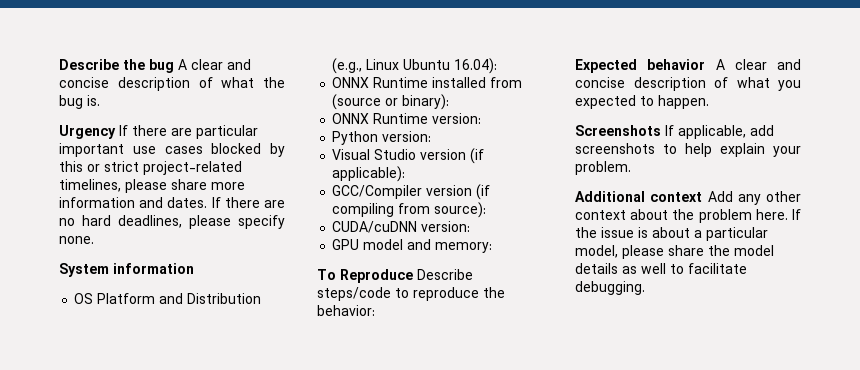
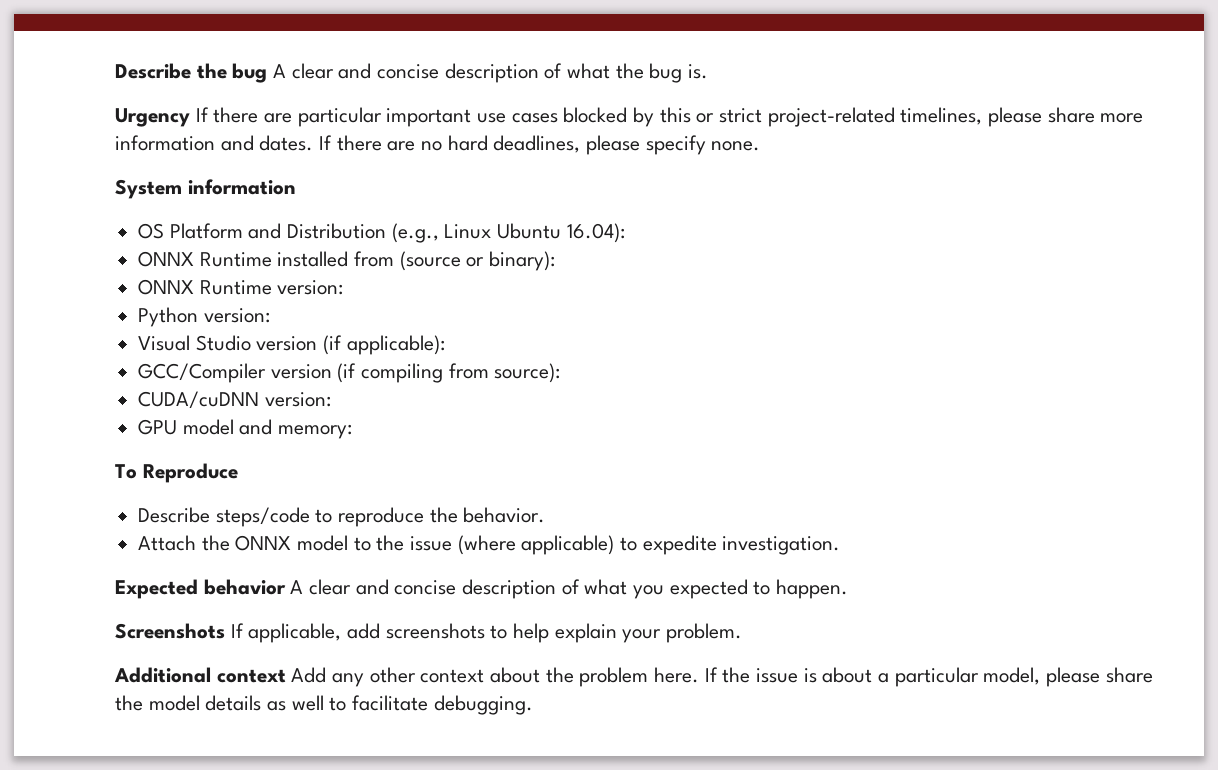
- To Reproduce Describe steps/code to reproduce the behavior:
+ To Reproduce
+ Describe steps/code to reproduce the behavior.
+ Attach the ONNX model to the issue (where applicable) to expedite investigation.

